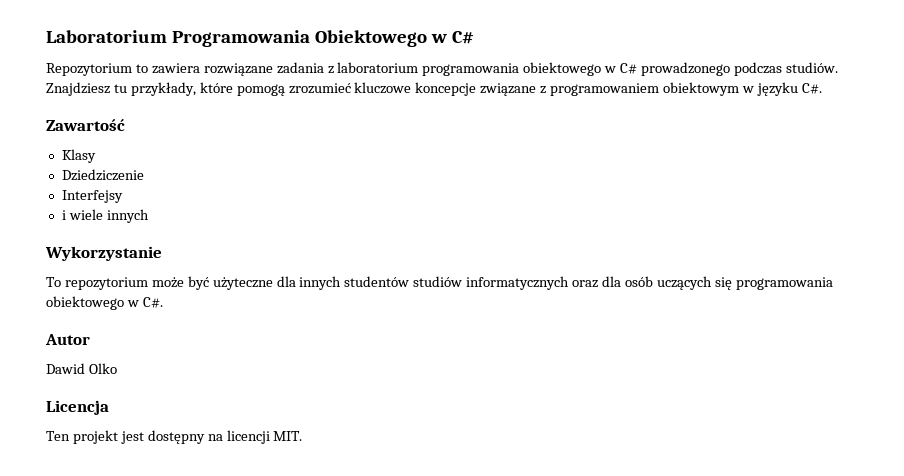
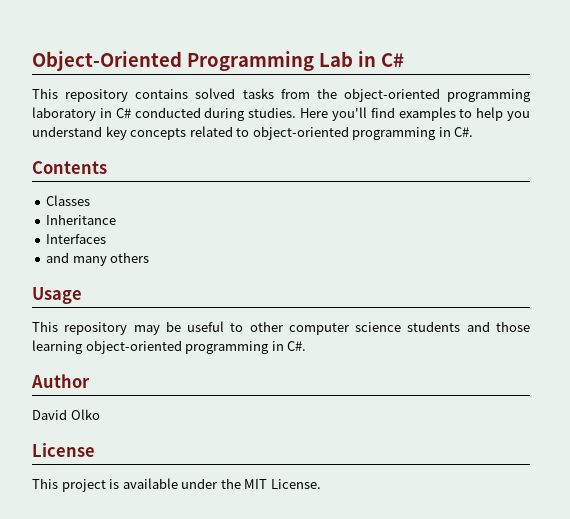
- Laboratorium Programowania Obiektowego w C#
- Repozytorium to zawiera rozwiązane zadania z laboratorium programowania obiektowego w C# prowadzonego podczas studiów. Znajdziesz tu przykłady, które pomogą zrozumieć kluczowe koncepcje związane z programowaniem obiektowym w języku C#.
- Zawartość
- Klasy
- Dziedziczenie
- Interfejsy
- i wiele innych
- Wykorzystanie
- To repozytorium może być użyteczne dla innych studentów studiów informatycznych oraz dla osób uczących się programowania obiektowego w C#.
- Autor
- Dawid Olko
+ Object-Oriented Programming Lab in C#
+ This repository contains solved tasks from the object-oriented programming laboratory in C# conducted during studies. Here you'll find examples to help you understand key concepts related to object-oriented programming in C#.
+ Contents
+ Classes
+ Inheritance
+ Interfaces
+ and many others
+ Usage
+ This repository may be useful to other computer science students and those learning object-oriented programming in C#.
+ Author
+ David Olko
- Licencja
- Ten projekt jest dostępny na licencji MIT.
+ License
+ This project is available under the MIT License.

